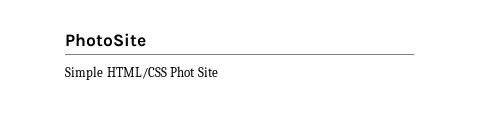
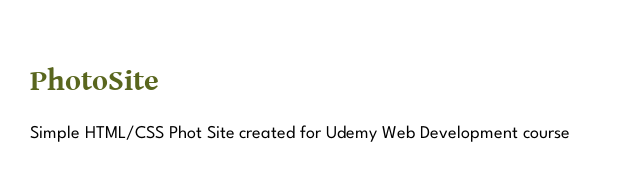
- Simple HTML/CSS Phot Site
+ Simple HTML/CSS Phot Site created for Udemy Web Development course

